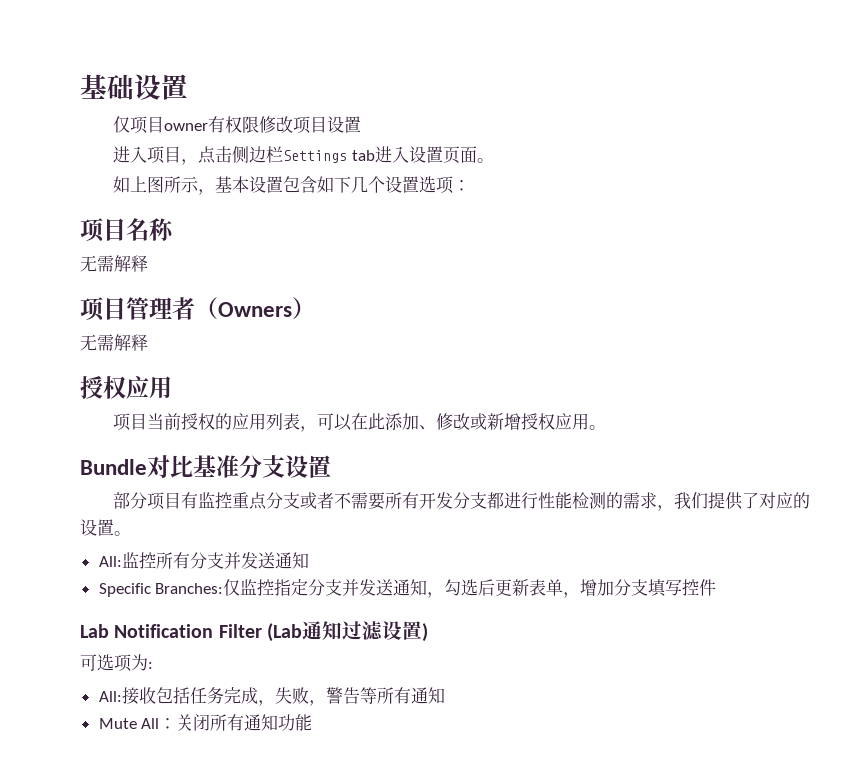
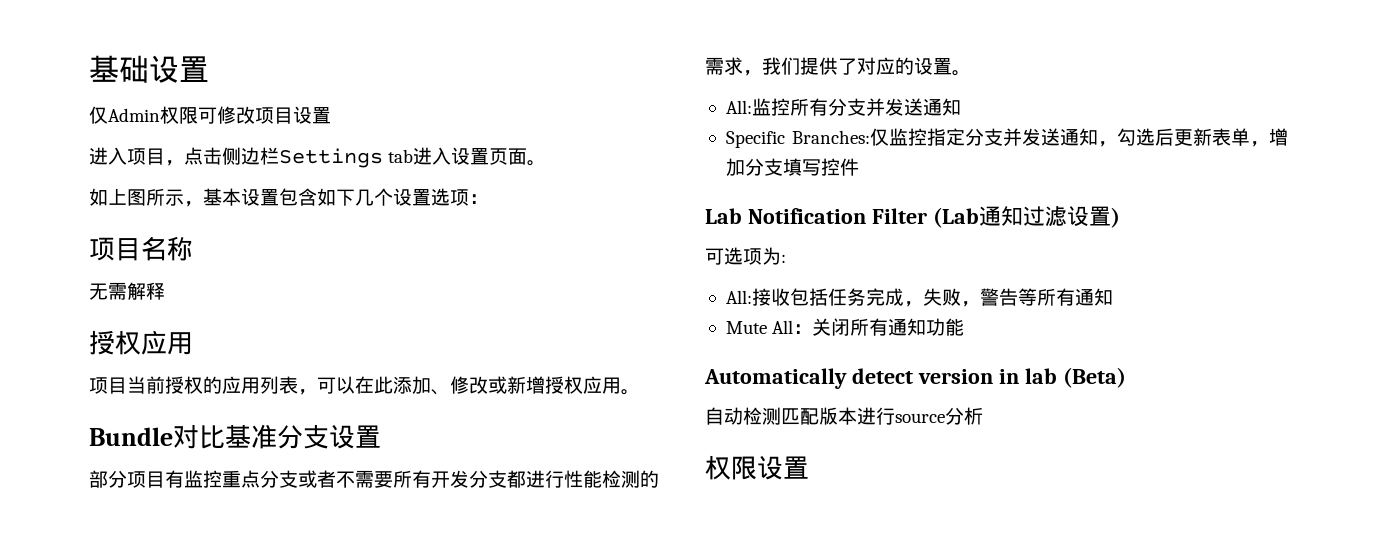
- 仅项目owner有权限修改项目设置
+ 仅Admin权限可修改项目设置
- 项目管理者（Owners）
- 无需解释
+ Automatically detect version in lab (Beta)
+ 自动检测匹配版本进行source分析
+ 权限设置

